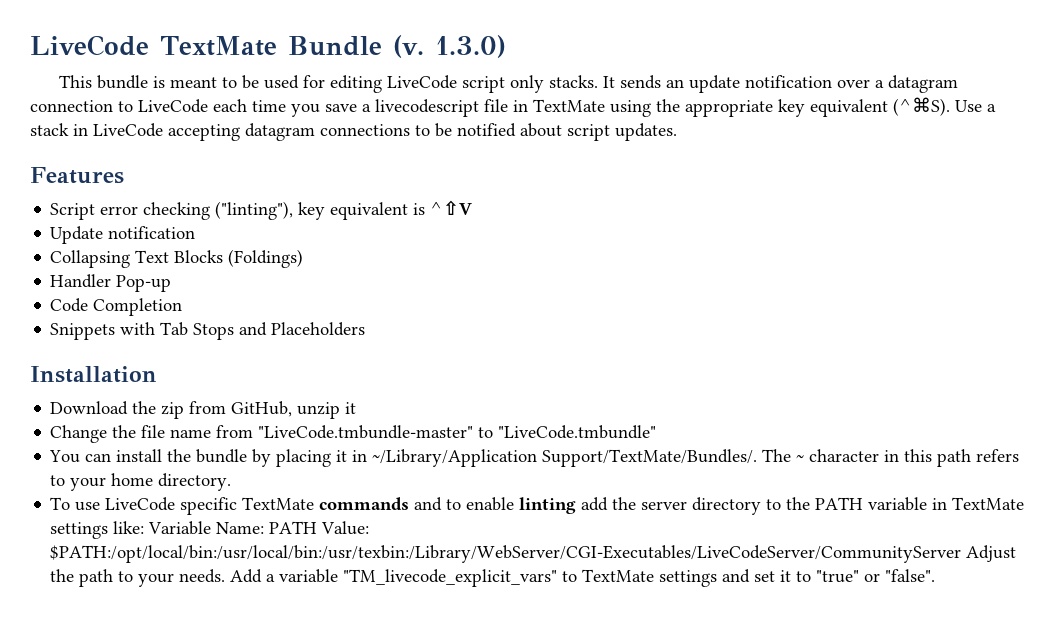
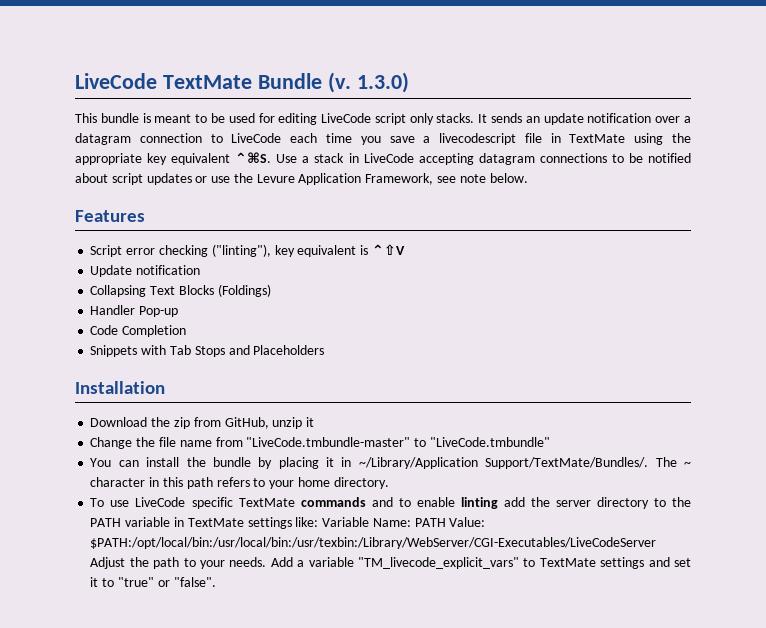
- It sends an update notification over a datagram connection to LiveCode each time you save a livecodescript file in TextMate using the appropriate key equivalent (⌃⌘S).
+ It sends an update notification over a datagram connection to LiveCode each time you save a livecodescript file in TextMate using the appropriate key equivalent ⌃⌘S.
- Use a stack in LiveCode accepting datagram connections to be notified about script updates.
+ Use a stack in LiveCode accepting datagram connections to be notified about script updates or use the Levure Application Framework, see note below.
- To use LiveCode specific TextMate commands and to enable linting add the server directory to the PATH variable in TextMate settings like: Variable Name: PATH Value: $PATH:/opt/local/bin:/usr/local/bin:/usr/texbin:/Library/WebServer/CGI-Executables/LiveCodeServer/CommunityServer Adjust the path to your needs.
+ To use LiveCode specific TextMate commands and to enable linting add the server directory to the PATH variable in TextMate settings like: Variable Name: PATH Value: $PATH:/opt/local/bin:/usr/local/bin:/usr/texbin:/Library/WebServer/CGI-Executables/LiveCodeServer Adjust the path to your needs.

